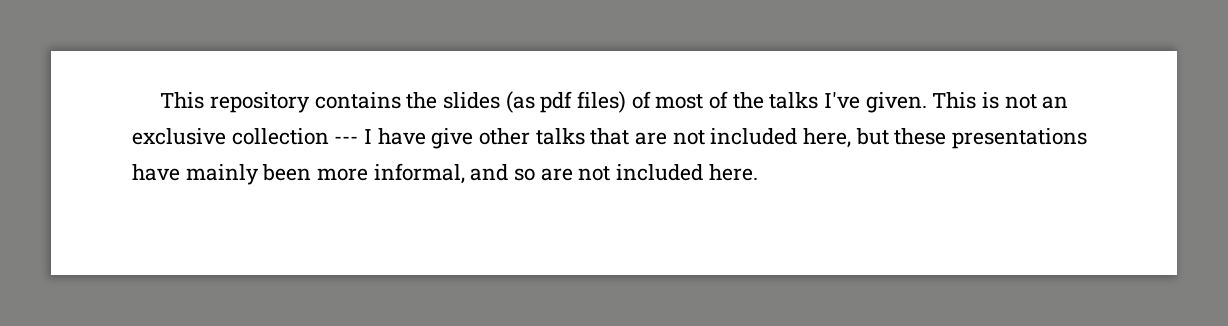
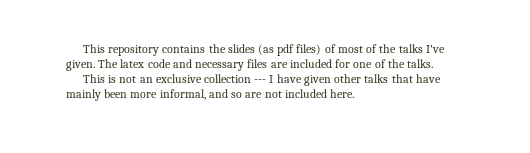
- This repository contains the slides (as pdf files) of most of the talks I've given. This is not an exclusive collection --- I have give other talks that are not included here, but these presentations have mainly been more informal, and so are not included here.
+ This repository contains the slides (as pdf files) of most of the talks I've given. The latex code and necessary files are included for one of the talks.
+ This is not an exclusive collection --- I have given other talks that have mainly been more informal, and so are not included here.

